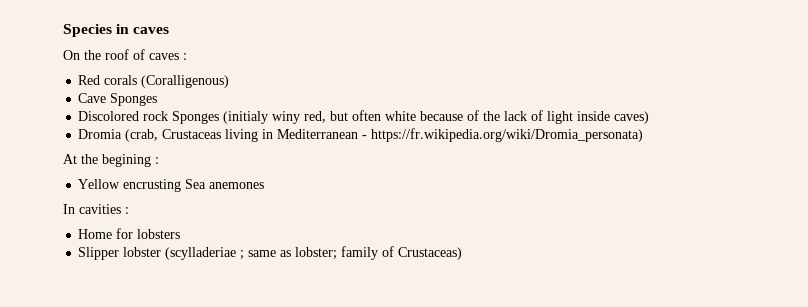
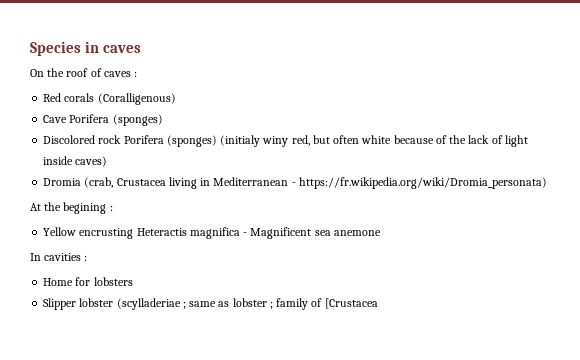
- Cave Sponges
+ Cave Porifera (sponges)
- Discolored rock Sponges (initialy winy red, but often white because of the lack of light inside caves)
+ Discolored rock Porifera (sponges) (initialy winy red, but often white because of the lack of light inside caves)
- Dromia (crab, Crustaceas living in Mediterranean - https://fr.wikipedia.org/wiki/Dromia_personata)
+ Dromia (crab, Crustacea living in Mediterranean - https://fr.wikipedia.org/wiki/Dromia_personata)
- Yellow encrusting Sea anemones
+ Yellow encrusting Heteractis magnifica - Magnificent sea anemone
- Slipper lobster (scylladeriae ; same as lobster; family of Crustaceas)
+ Slipper lobster (scylladeriae ; same as lobster ; family of [Crustacea

